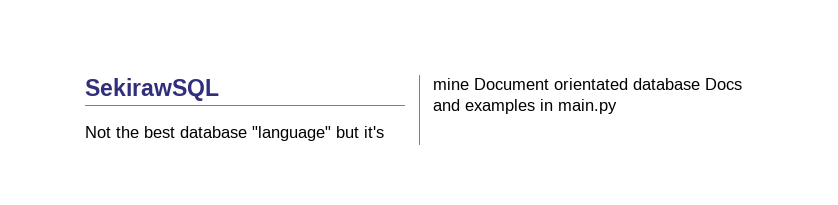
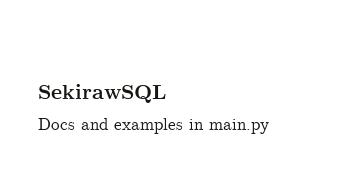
- Not the best database "language" but it's mine Document orientated database Docs and examples in main.py
+ Docs and examples in main.py

